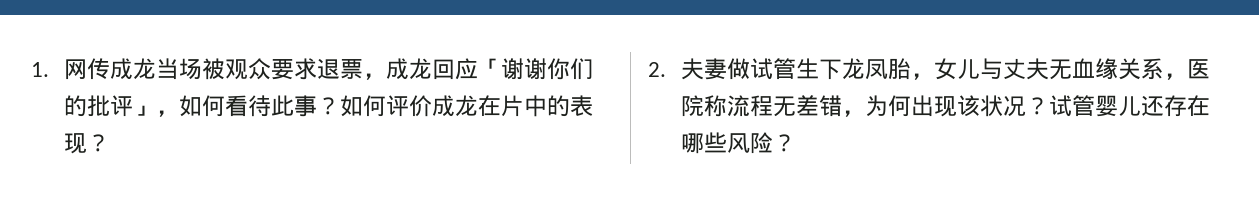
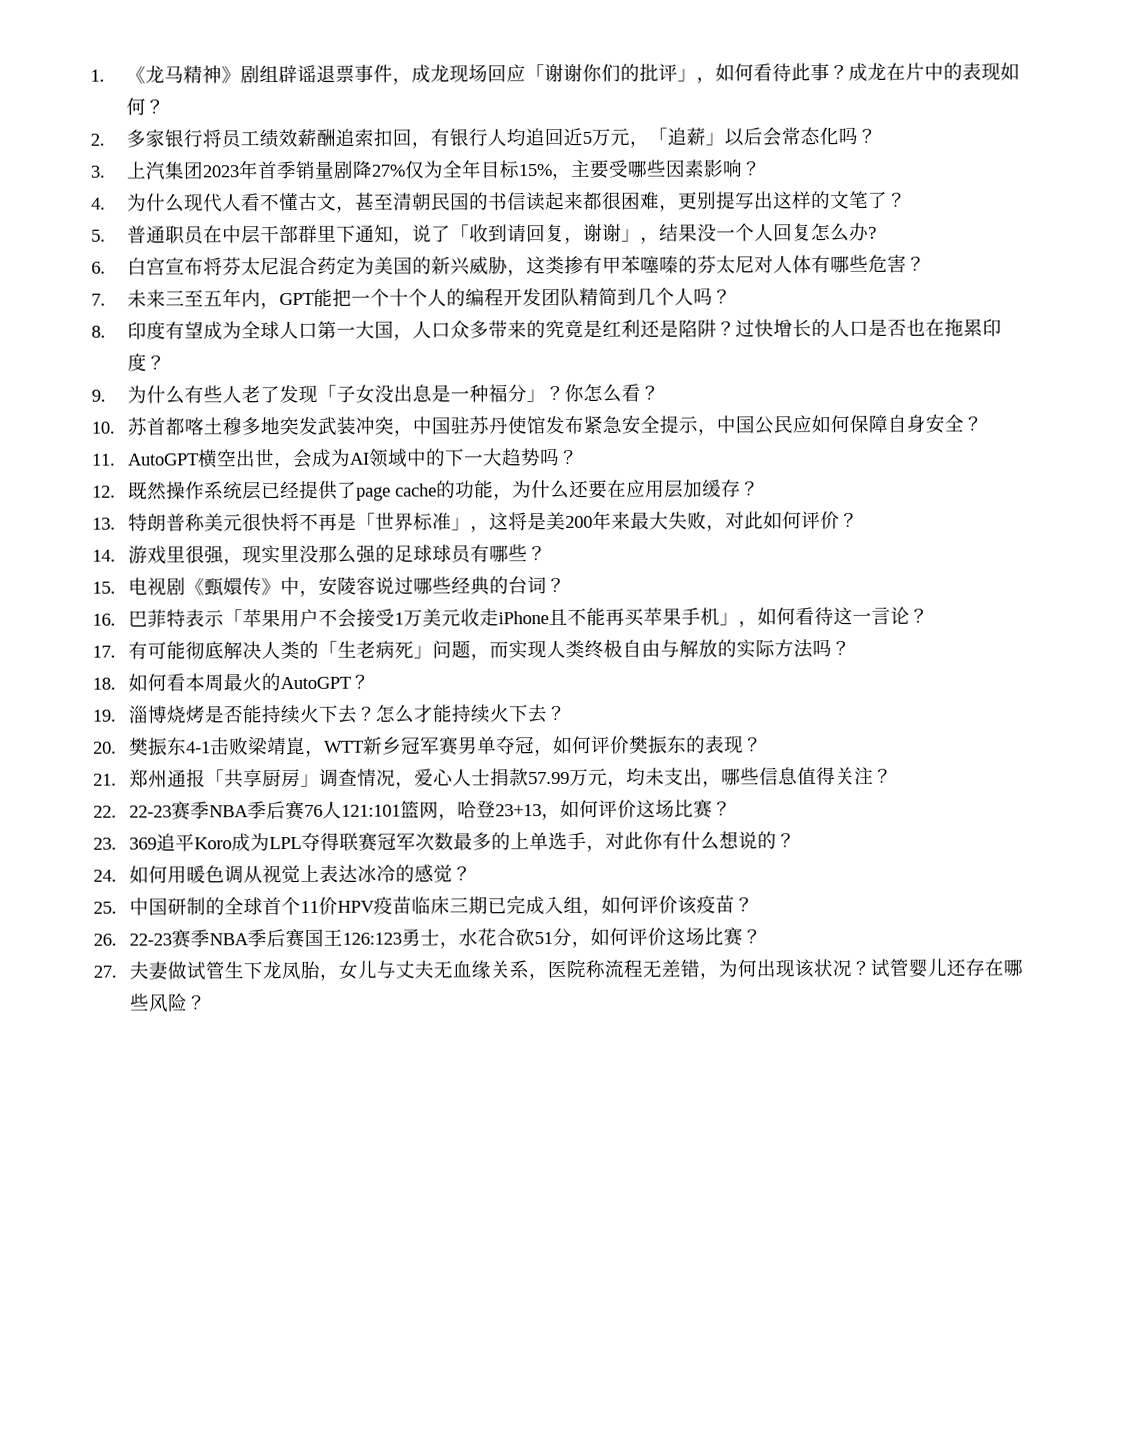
- 1.网传成龙当场被观众要求退票，成龙回应「谢谢你们的批评」，如何看待此事？
+ 1.《龙马精神》剧组辟谣退票事件，成龙现场回应「谢谢你们的批评」，如何看待此事？
- 如何评价成龙在片中的表现？
- 2.夫妻做试管生下龙凤胎，女儿与丈夫无血缘关系，医院称流程无差错，为何出现该状况？
+ 成龙在片中的表现如何？
+ 2.多家银行将员工绩效薪酬追索扣回，有银行人均追回近5万元，「追薪」以后会常态化吗？
+ 3.上汽集团2023年首季销量剧降27%仅为全年目标15%，主要受哪些因素影响？
+ 4.为什么现代人看不懂古文，甚至清朝民国的书信读起来都很困难，更别提写出这样的文笔了？
+ 5.普通职员在中层干部群里下通知，说了「收到请回复，谢谢」，结果没一个人回复怎么办?
+ 6.白宫宣布将芬太尼混合药定为美国的新兴威胁，这类掺有甲苯噻嗪的芬太尼对人体有哪些危害？
+ 7.未来三至五年内，GPT能把一个十个人的编程开发团队精简到几个人吗？
+ 8.印度有望成为全球人口第一大国，人口众多带来的究竟是红利还是陷阱？过快增长的人口是否也在拖累印度？
+ 9.为什么有些人老了发现「子女没出息是一种福分」？你怎么看？
+ 10.苏首都喀土穆多地突发武装冲突，中国驻苏丹使馆发布紧急安全提示，中国公民应如何保障自身安全？
+ 11. AutoGPT横空出世，会成为AI领域中的下一大趋势吗？
+ 12.既然操作系统层已经提供了page cache的功能，为什么还要在应用层加缓存？
+ 13.特朗普称美元很快将不再是「世界标准」，这将是美200年来最大失败，对此如何评价？
+ 14.游戏里很强，现实里没那么强的足球球员有哪些？
+ 15.电视剧《甄嬛传》中，安陵容说过哪些经典的台词？
+ 16.巴菲特表示「苹果用户不会接受1万美元收走iPhone且不能再买苹果手机」，如何看待这一言论？
+ 17.有可能彻底解决人类的「生老病死」问题，而实现人类终极自由与解放的实际方法吗？
+ 18.如何看本周最火的AutoGPT？
+ 19.淄博烧烤是否能持续火下去？怎么才能持续火下去？
+ 20.樊振东4-1击败梁靖崑，WTT新乡冠军赛男单夺冠，如何评价樊振东的表现？
+ 21.郑州通报「共享厨房」调查情况，爱心人士捐款57.99万元，均未支出，哪些信息值得关注？
+ 22. 22-23赛季NBA季后赛76人121:101篮网，哈登23+13，如何评价这场比赛？
+ 23. 369追平Koro成为LPL夺得联赛冠军次数最多的上单选手，对此你有什么想说的？
+ 24.如何用暖色调从视觉上表达冰冷的感觉？
+ 25.中国研制的全球首个11价HPV疫苗临床三期已完成入组，如何评价该疫苗？
+ 26. 22-23赛季NBA季后赛国王126:123勇士，水花合砍51分，如何评价这场比赛？
+ 27.夫妻做试管生下龙凤胎，女儿与丈夫无血缘关系，医院称流程无差错，为何出现该状况？

